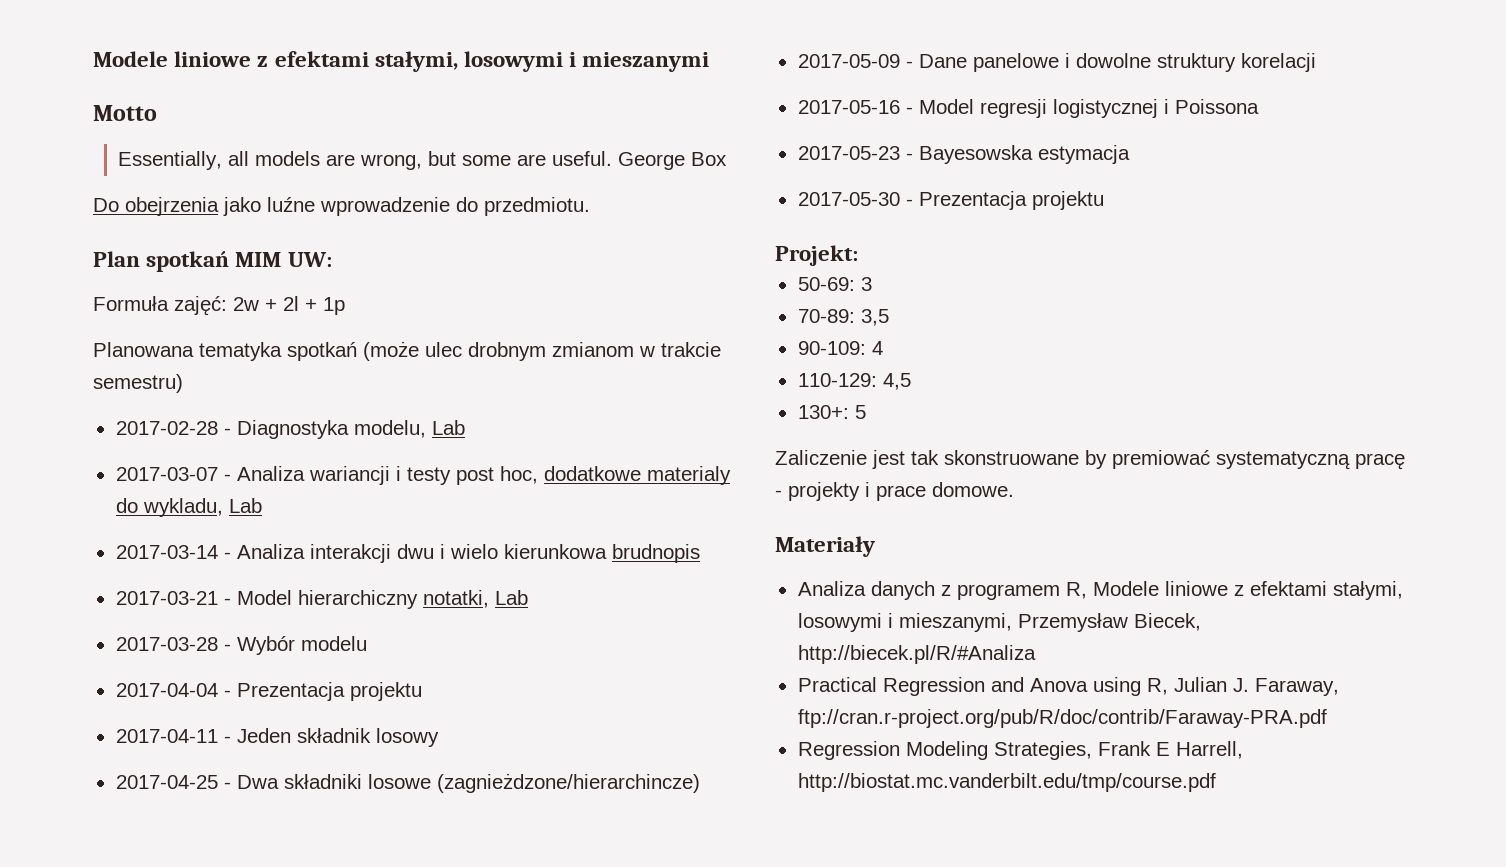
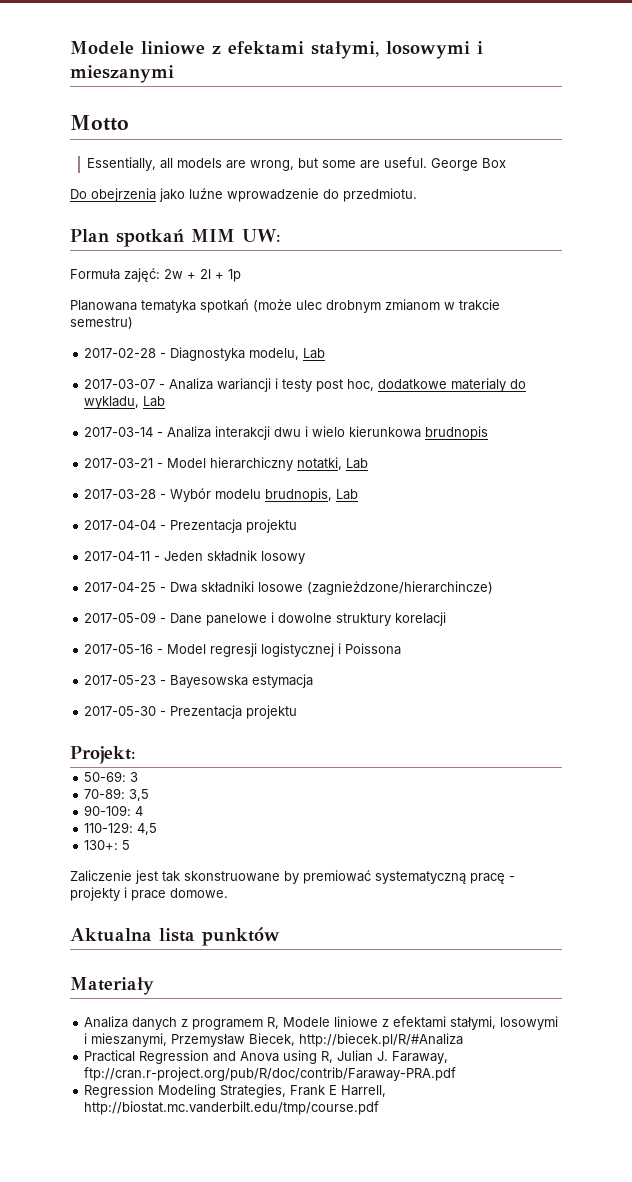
- 2017-03-28 - Wybór modelu
+ 2017-03-28 - Wybór modelu brudnopis, Lab
+ Aktualna lista punktów

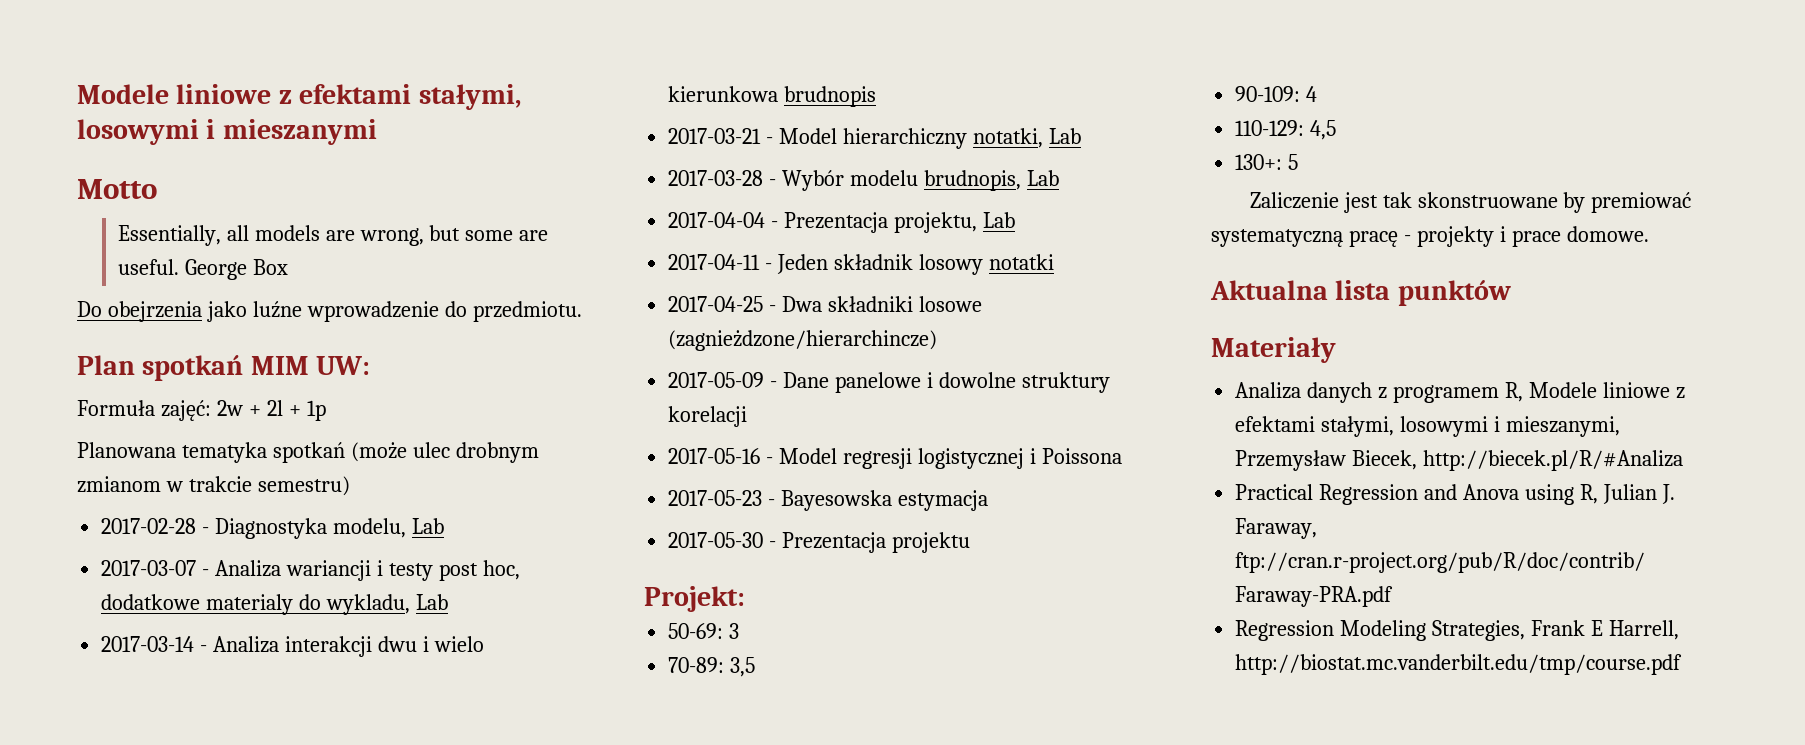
- 2017-04-04 - Prezentacja projektu
+ 2017-04-04 - Prezentacja projektu, Lab
- 2017-04-11 - Jeden składnik losowy
+ 2017-04-11 - Jeden składnik losowy notatki

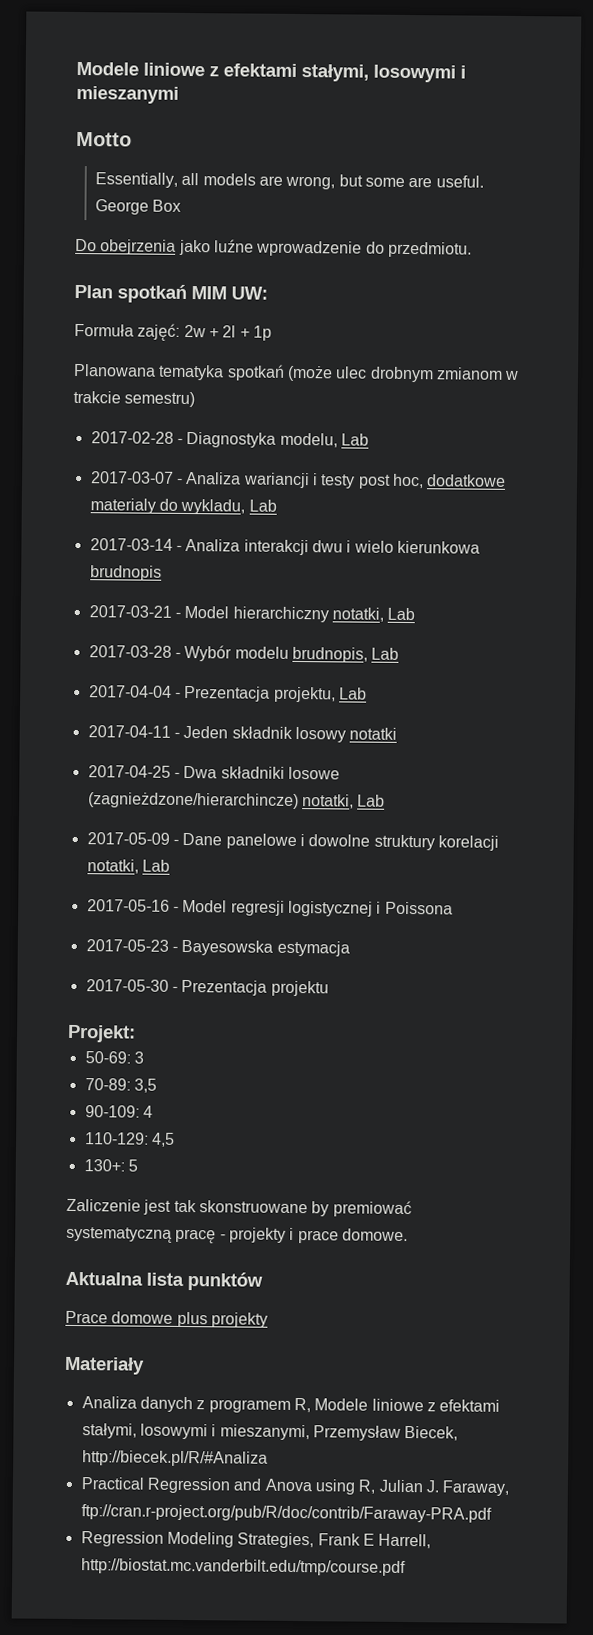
- 2017-04-25 - Dwa składniki losowe (zagnieżdzone/hierarchincze)
+ 2017-04-25 - Dwa składniki losowe (zagnieżdzone/hierarchincze) notatki, Lab
- 2017-05-09 - Dane panelowe i dowolne struktury korelacji
+ 2017-05-09 - Dane panelowe i dowolne struktury korelacji notatki, Lab
+ Prace domowe plus projekty

